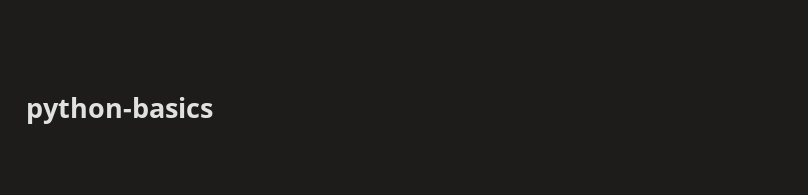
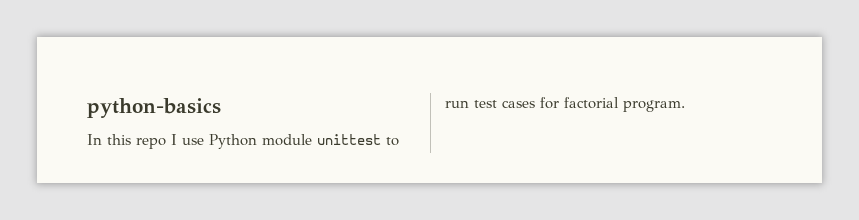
+ In this repo I use Python module unittest to run test cases for factorial program.

